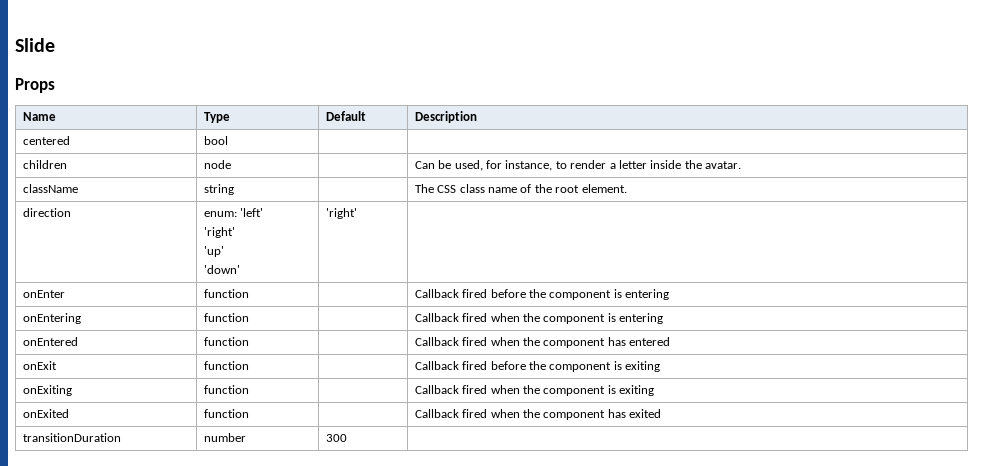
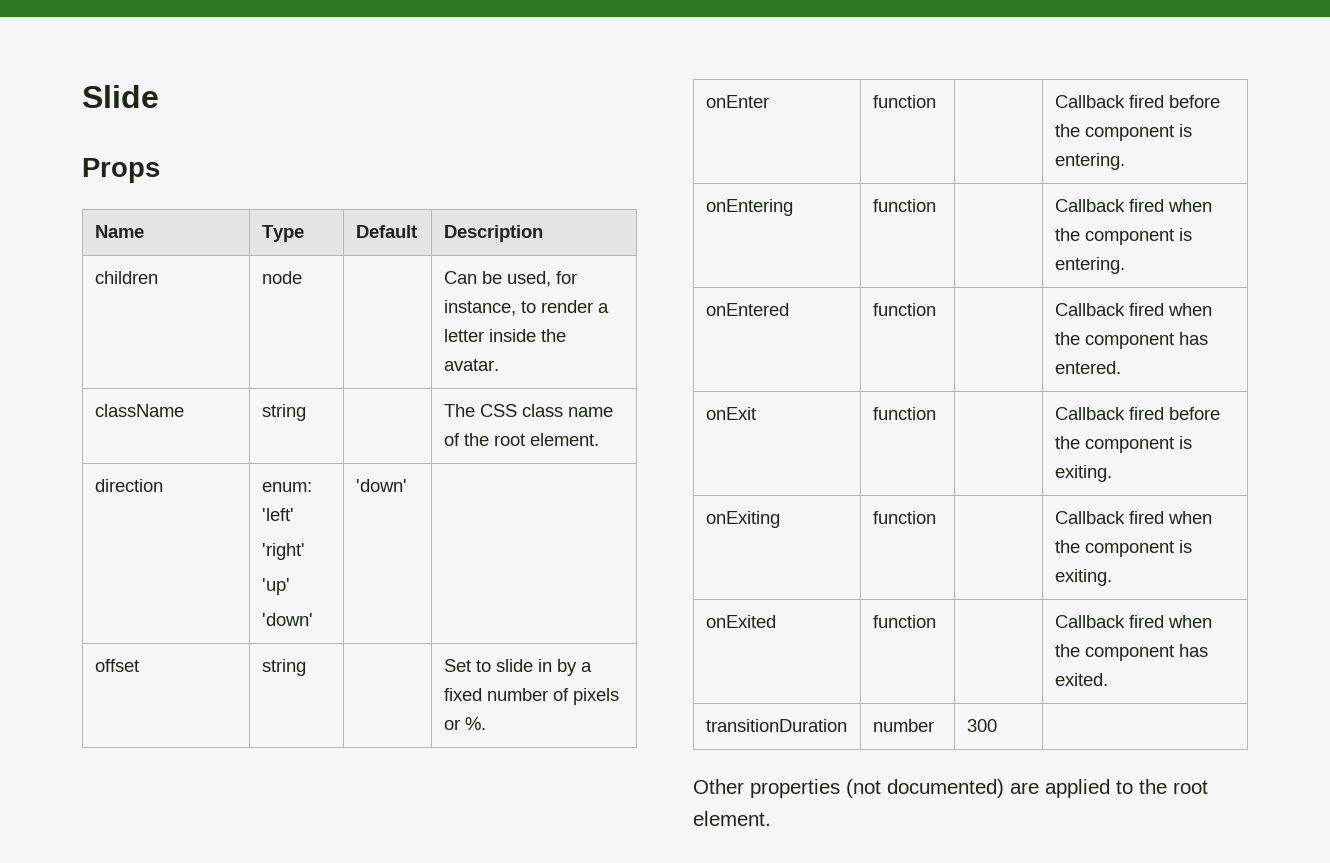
- centered | bool | |
  direction | enum: 'left'
  'right'
  'up'
- 'down' | 'right' |
+ 'down' | 'down' |
+ offset | string | | Set to slide in by a fixed number of pixels or %.
- onEnter | function | | Callback fired before the component is entering
+ onEnter | function | | Callback fired before the component is entering.
- onEntering | function | | Callback fired when the component is entering
+ onEntering | function | | Callback fired when the component is entering.
- onEntered | function | | Callback fired when the component has entered
+ onEntered | function | | Callback fired when the component has entered.
- onExit | function | | Callback fired before the component is exiting
+ onExit | function | | Callback fired before the component is exiting.
- onExiting | function | | Callback fired when the component is exiting
+ onExiting | function | | Callback fired when the component is exiting.
- onExited | function | | Callback fired when the component has exited
+ onExited | function | | Callback fired when the component has exited.
+ Other properties (not documented) are applied to the root element.

